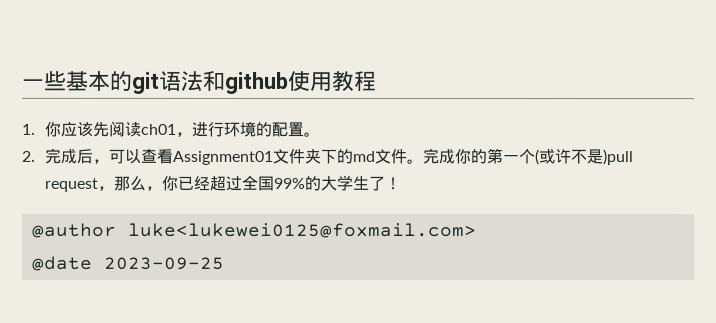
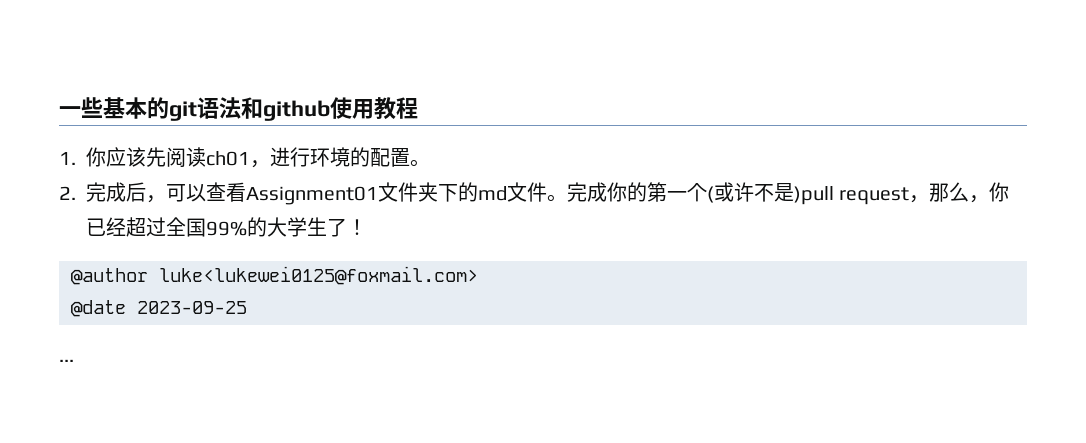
+ ...

